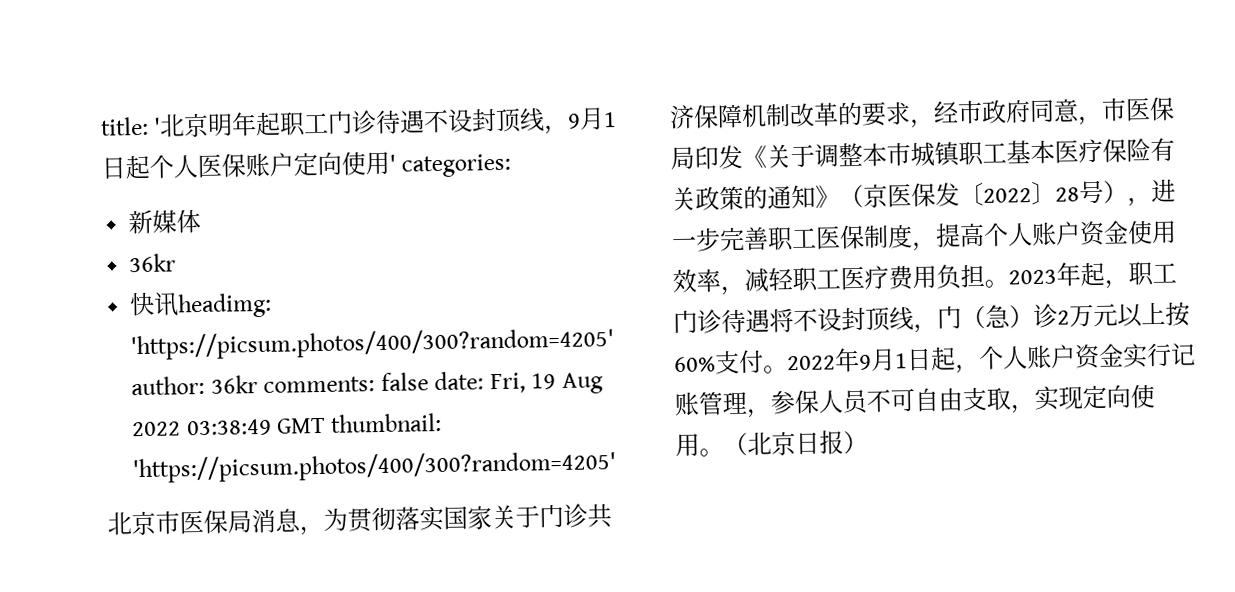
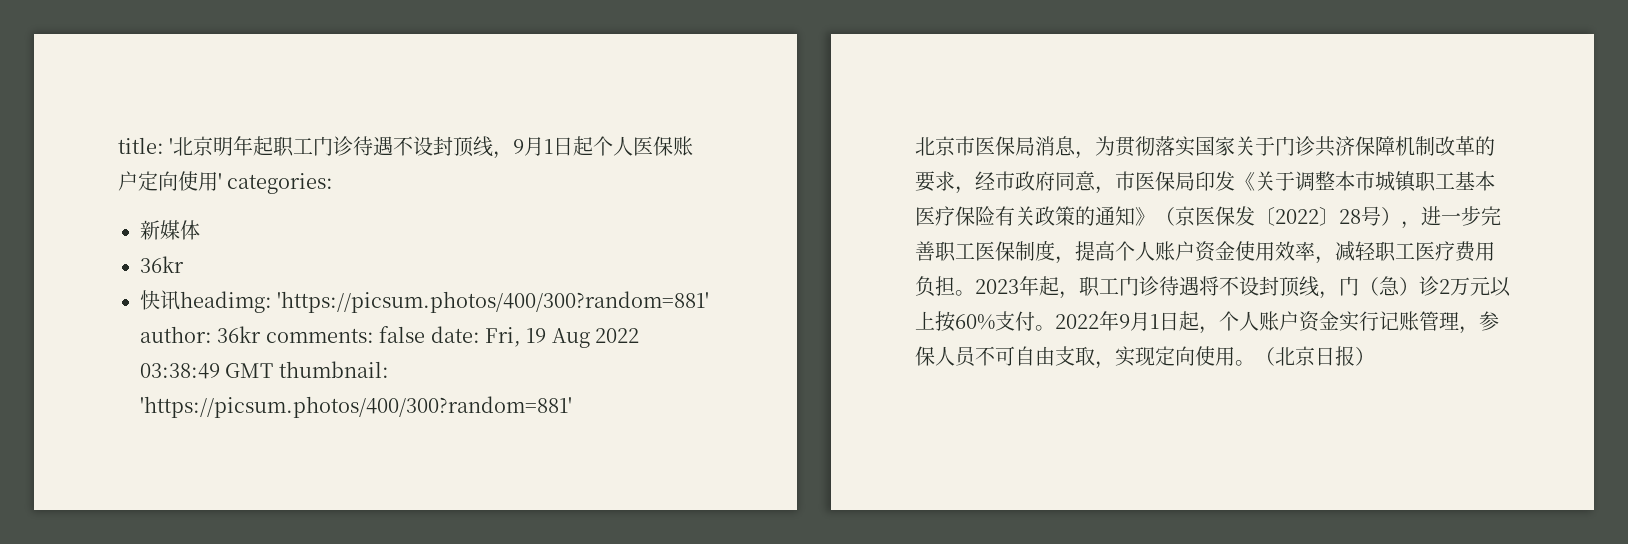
- 快讯headimg: 'https://picsum.photos/400/300?random=4205' author: 36kr comments: false date: Fri, 19 Aug 2022 03:38:49 GMT thumbnail: 'https://picsum.photos/400/300?random=4205'
+ 快讯headimg: 'https://picsum.photos/400/300?random=881' author: 36kr comments: false date: Fri, 19 Aug 2022 03:38:49 GMT thumbnail: 'https://picsum.photos/400/300?random=881'

